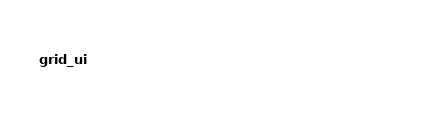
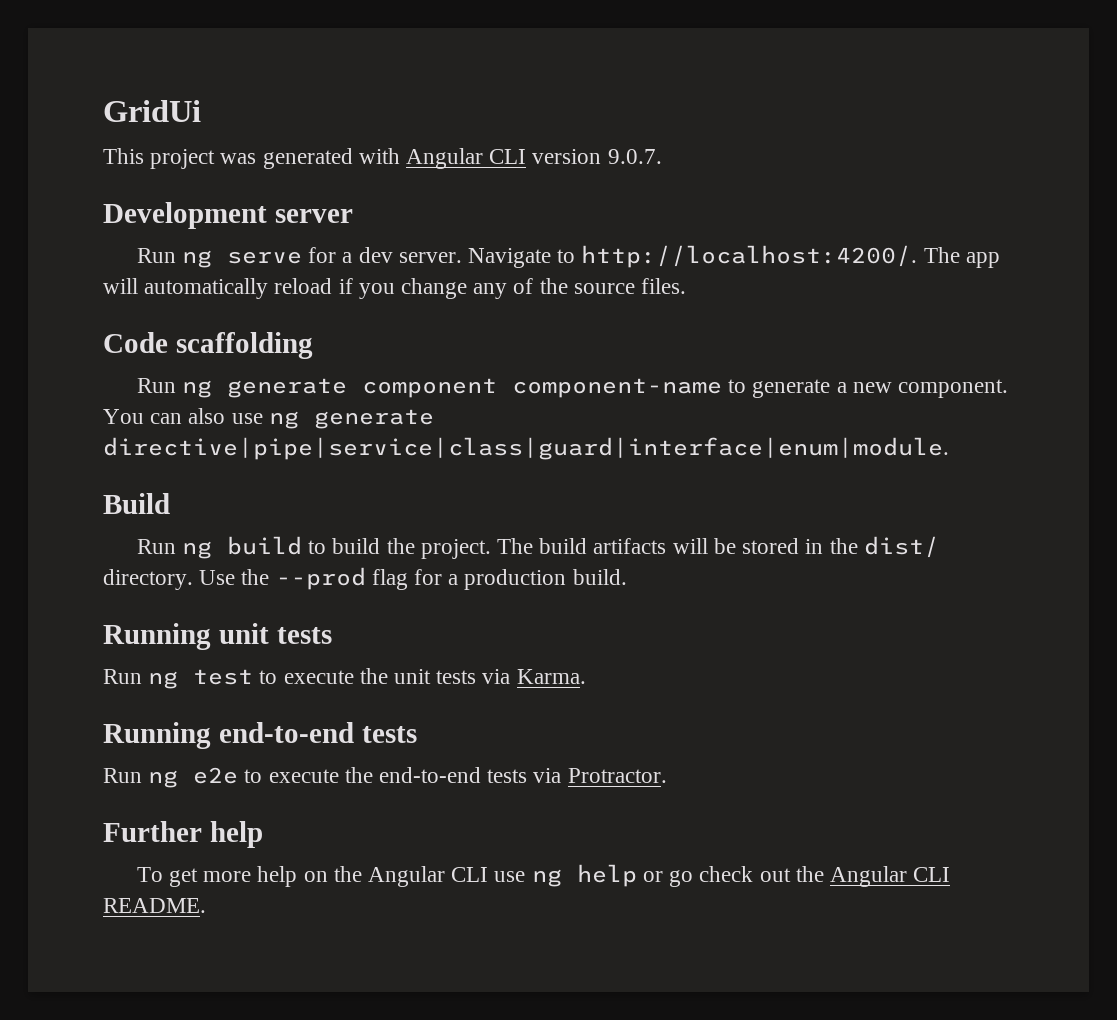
- grid_ui
+ GridUi
+ This project was generated with Angular CLI version 9.0.7.
+ Development server
+ Run ng serve for a dev server. Navigate to http://localhost:4200/. The app will automatically reload if you change any of the source files.
+ Code scaffolding
+ Run ng generate component component-name to generate a new component. You can also use ng generate directive|pipe|service|class|guard|interface|enum|module.
+ Build
+ Run ng build to build the project. The build artifacts will be stored in the dist/ directory. Use the --prod flag for a production build.
+ Running unit tests
+ Run ng test to execute the unit tests via Karma.
+ Running end-to-end tests
+ Run ng e2e to execute the end-to-end tests via Protractor.
+ Further help
+ To get more help on the Angular CLI use ng help or go check out the Angular CLI README.

